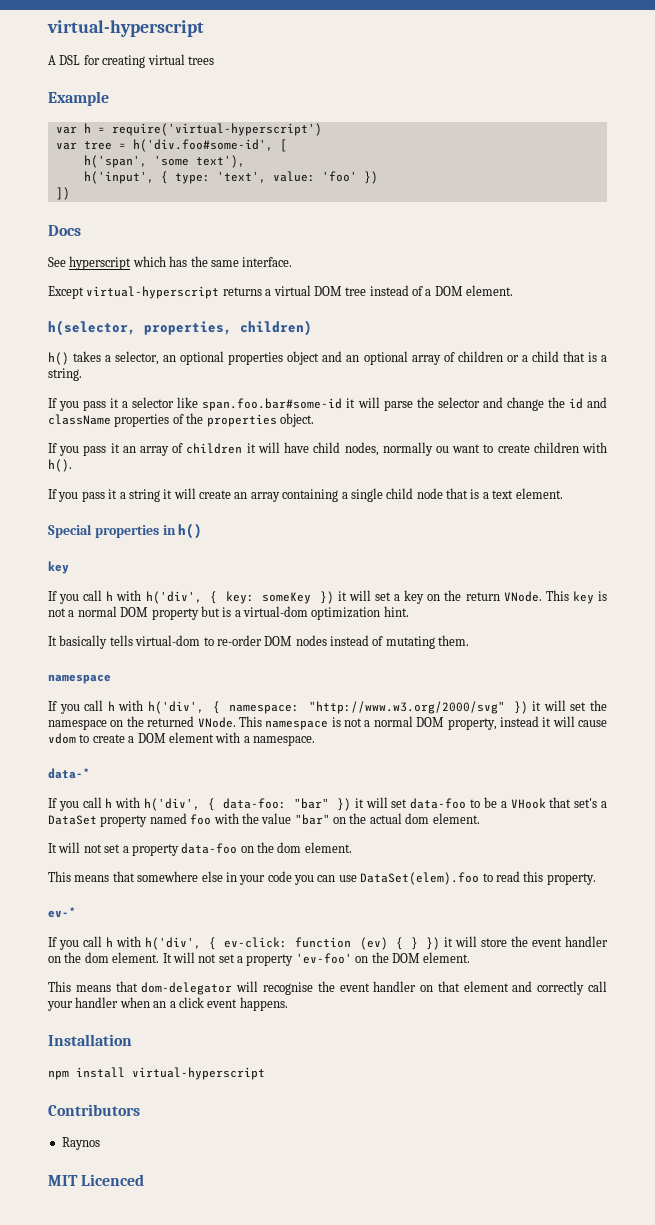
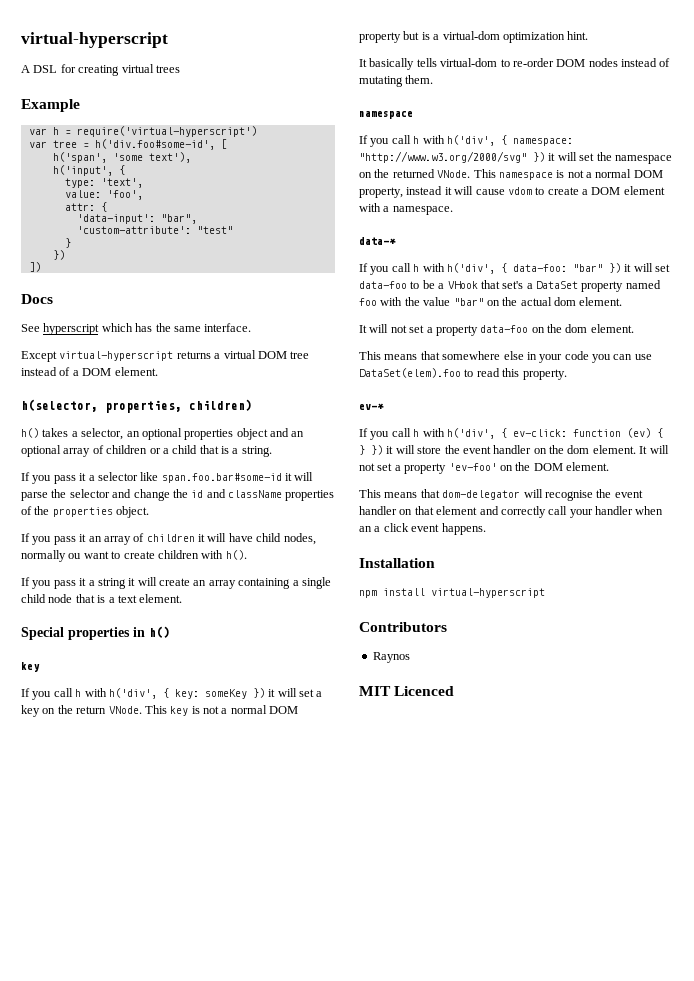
- h('input', { type: 'text', value: 'foo' })
+ h('input', {
+ type: 'text',
+ value: 'foo',
+ attr: {
+ 'data-input': "bar",
+ 'custom-attribute': "test"
+ }
+ })

